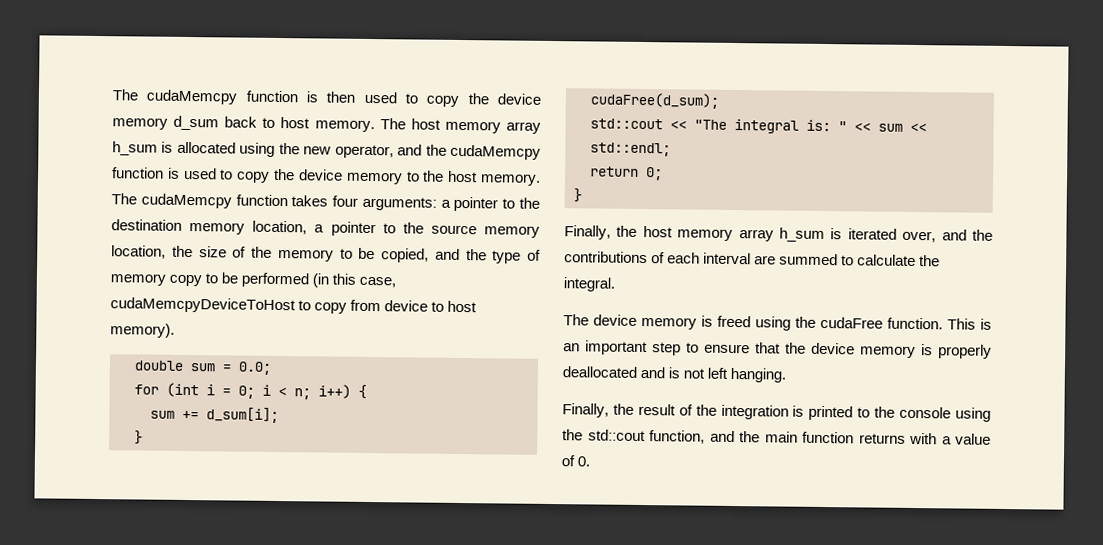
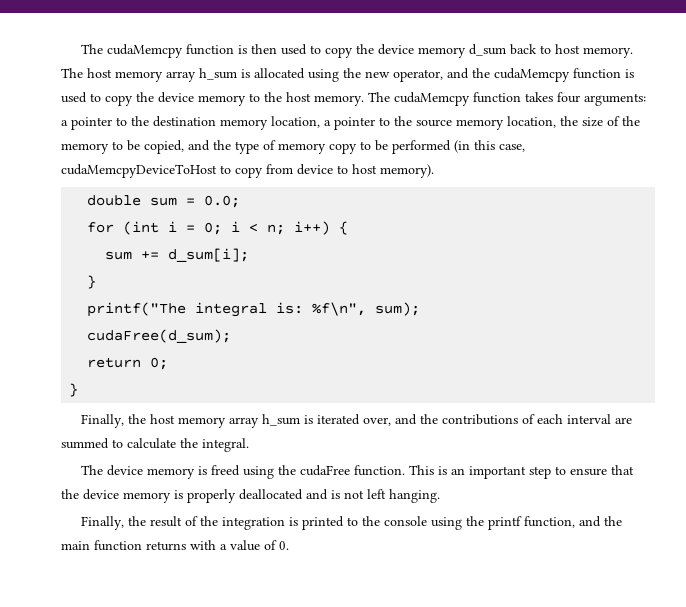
+ printf("The integral is: %f\n", sum);
  cudaFree(d_sum);
- std::cout << "The integral is: " << sum << std::endl;
- Finally, the result of the integration is printed to the console using the std::cout function, and the main function returns with a value of 0.
+ Finally, the result of the integration is printed to the console using the printf function, and the main function returns with a value of 0.

